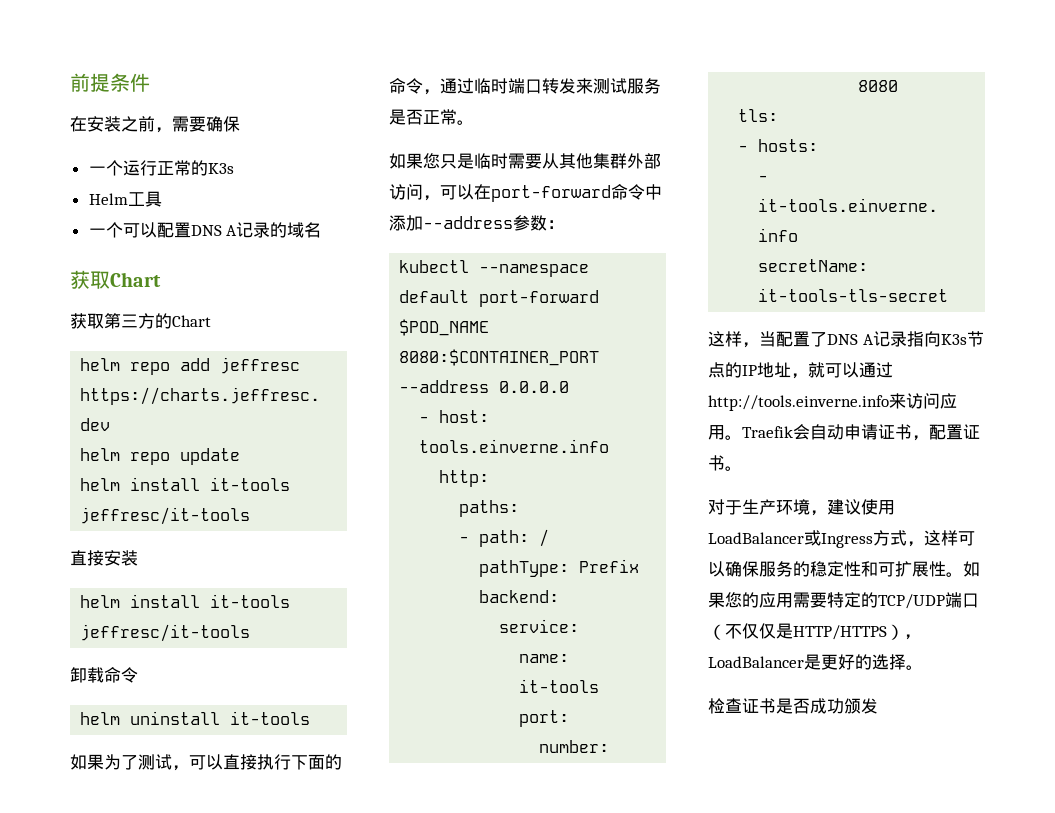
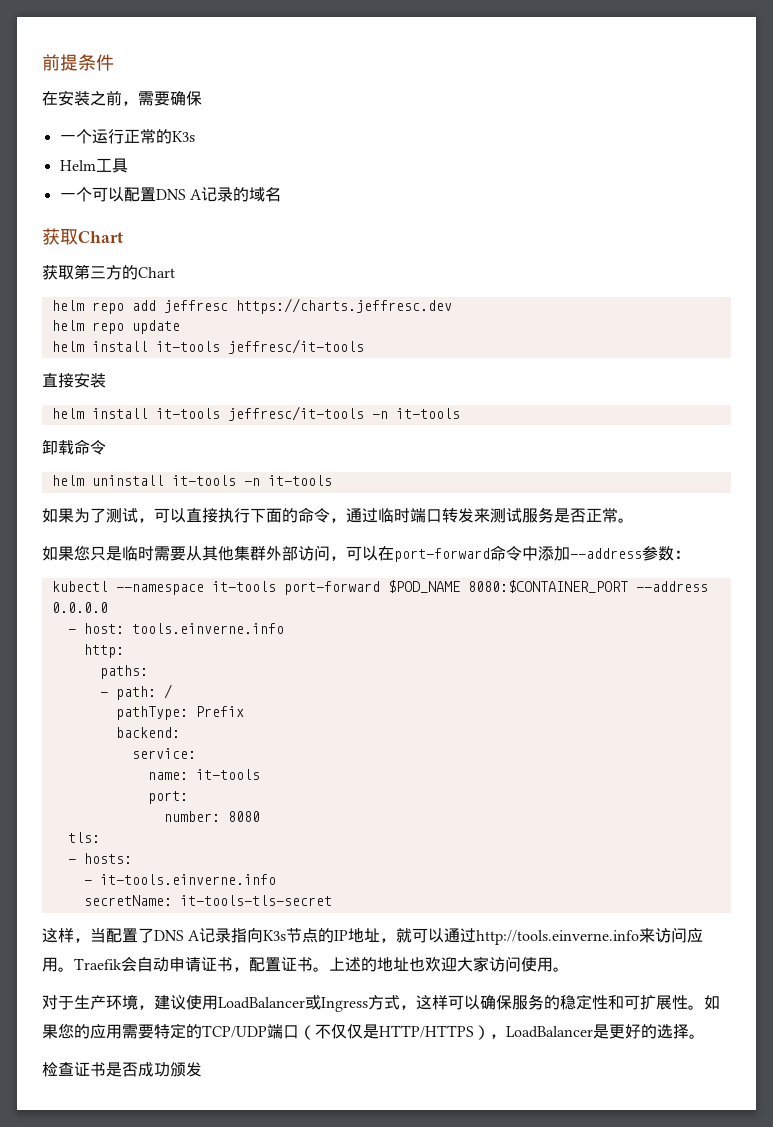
  直接安装
- helm install it-tools jeffresc/it-tools
+ helm install it-tools jeffresc/it-tools -n it-tools
- helm uninstall it-tools
+ helm uninstall it-tools -n it-tools
- kubectl --namespace default port-forward $POD_NAME 8080:$CONTAINER_PORT --address 0.0.0.0
+ kubectl --namespace it-tools port-forward $POD_NAME 8080:$CONTAINER_PORT --address 0.0.0.0
+ 上述的地址也欢迎大家访问使用。

